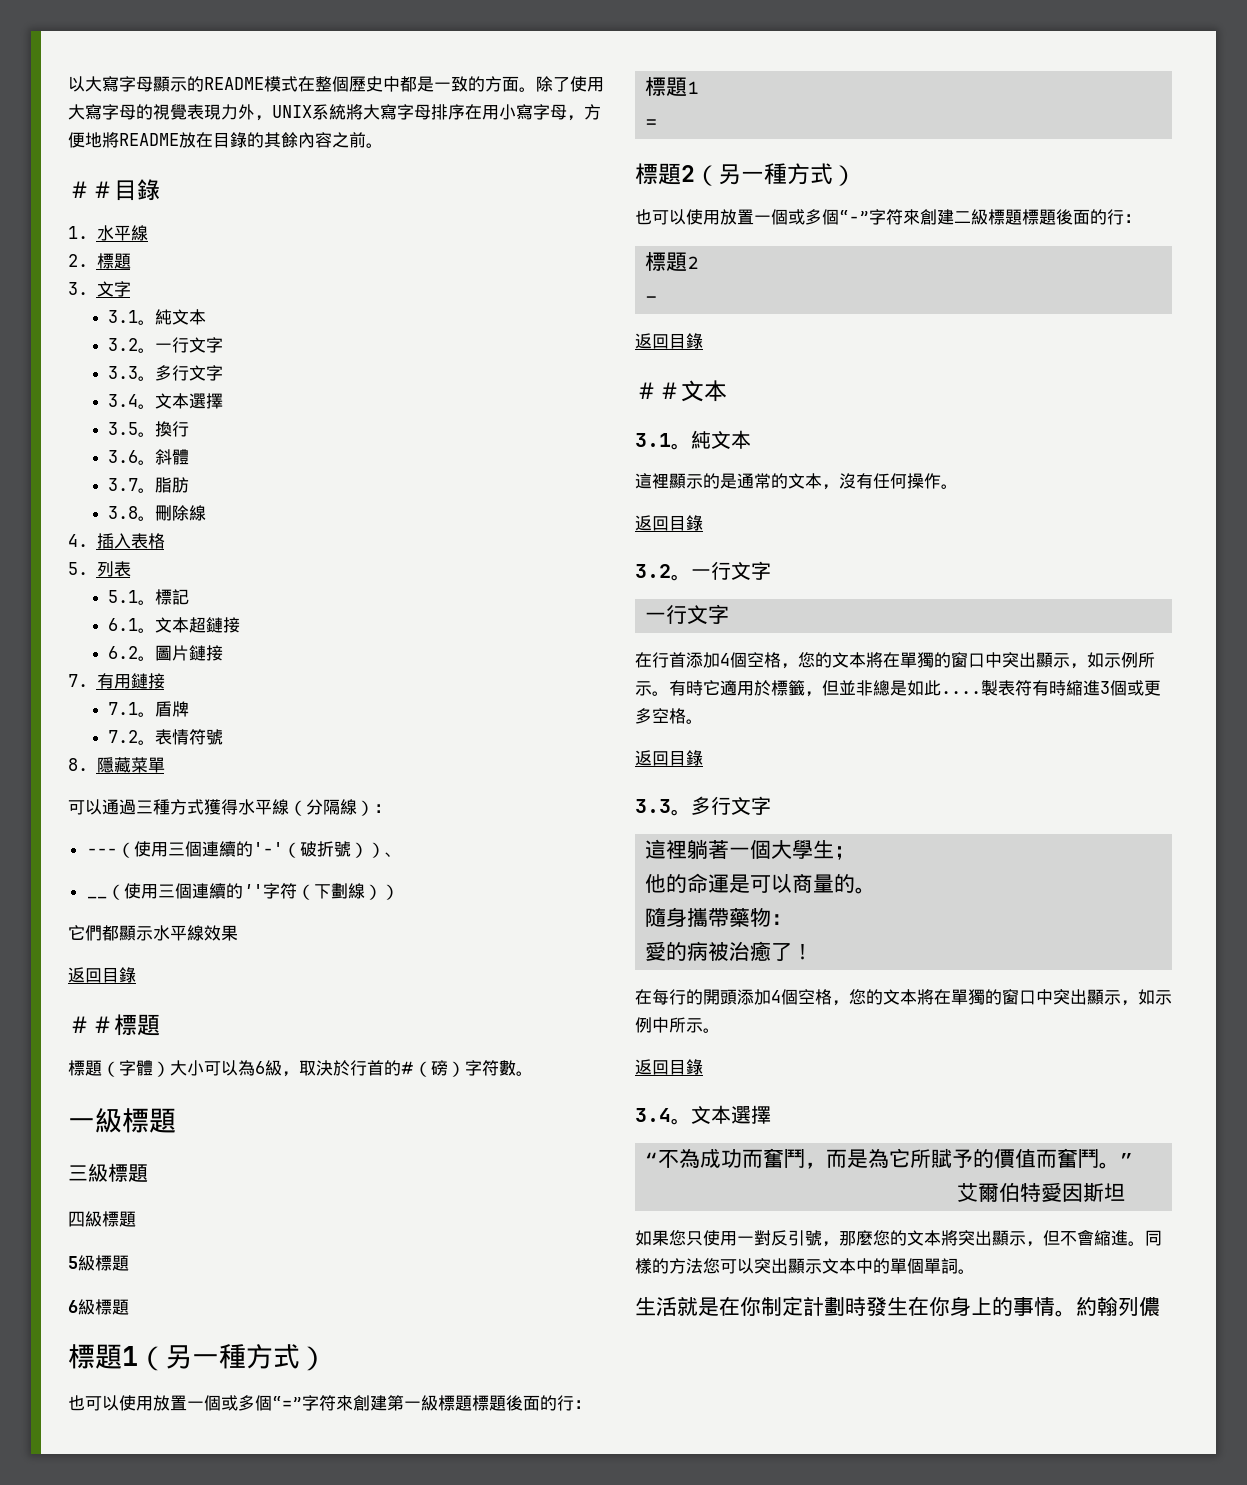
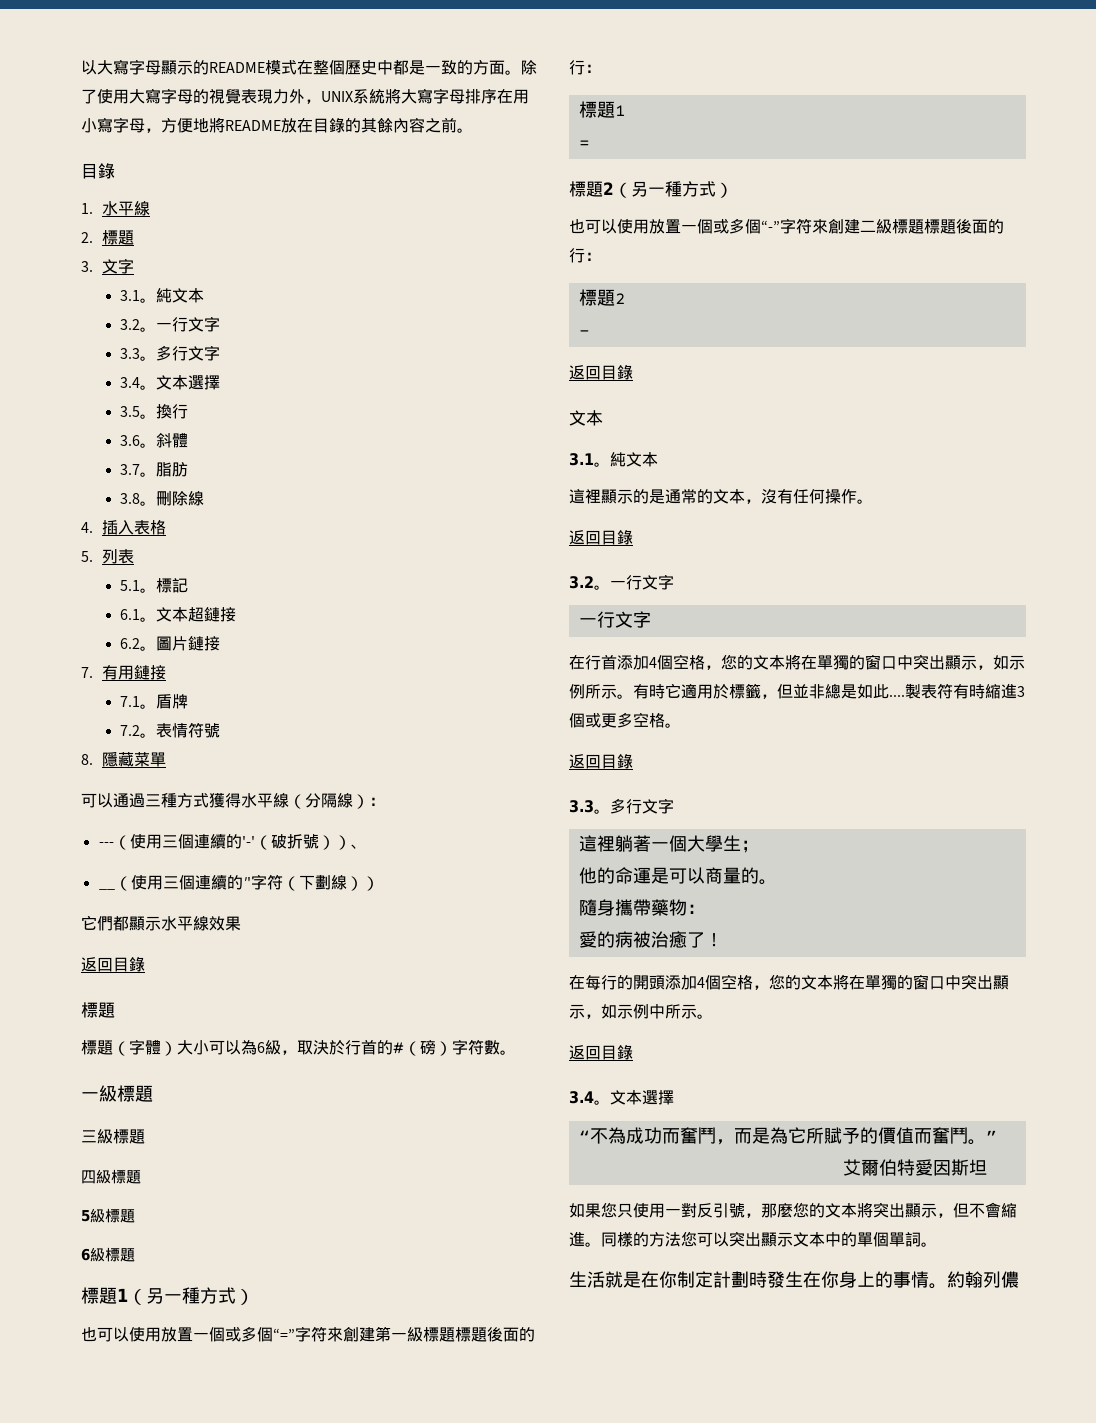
  除了使用大寫字母的視覺表現力外，UNIX系統將大寫字母排序在用小寫字母，方便地將README放在目錄的其餘內容之前。
- ＃＃目錄
+ 目錄
  它們都顯示水平線效果
  返回目錄
- ＃＃標題
+ 標題
  -
  返回目錄
- ＃＃文本
+ 文本

